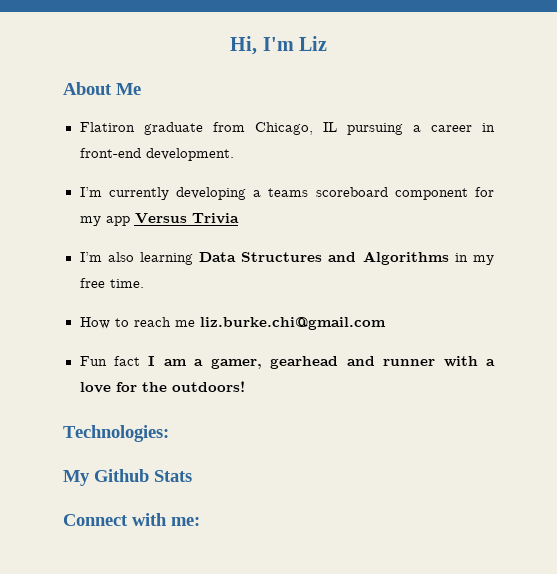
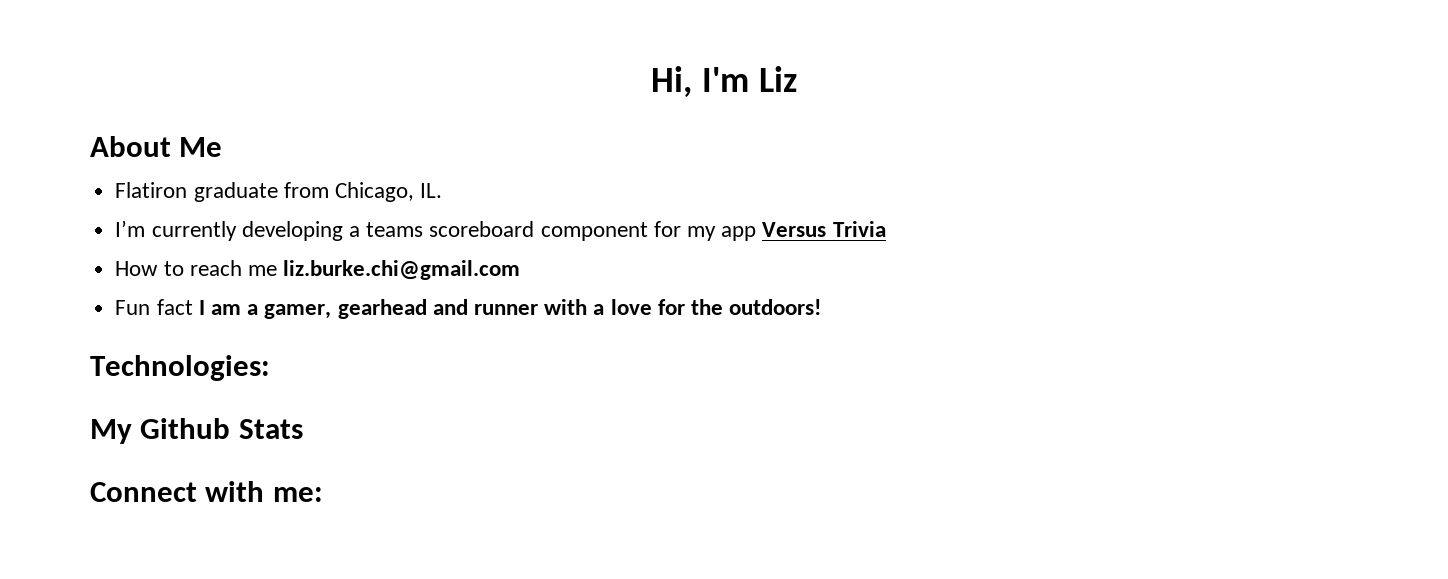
- Flatiron graduate from Chicago, IL pursuing a career in front-end development.
+ Flatiron graduate from Chicago, IL.
- I’m also learning Data Structures and Algorithms in my free time.

